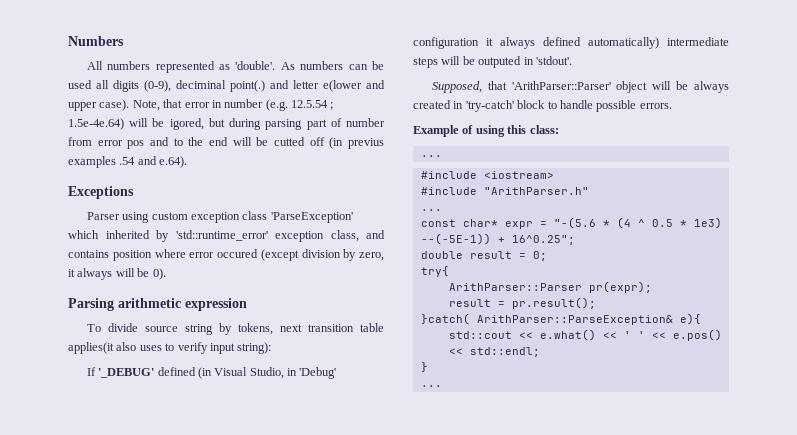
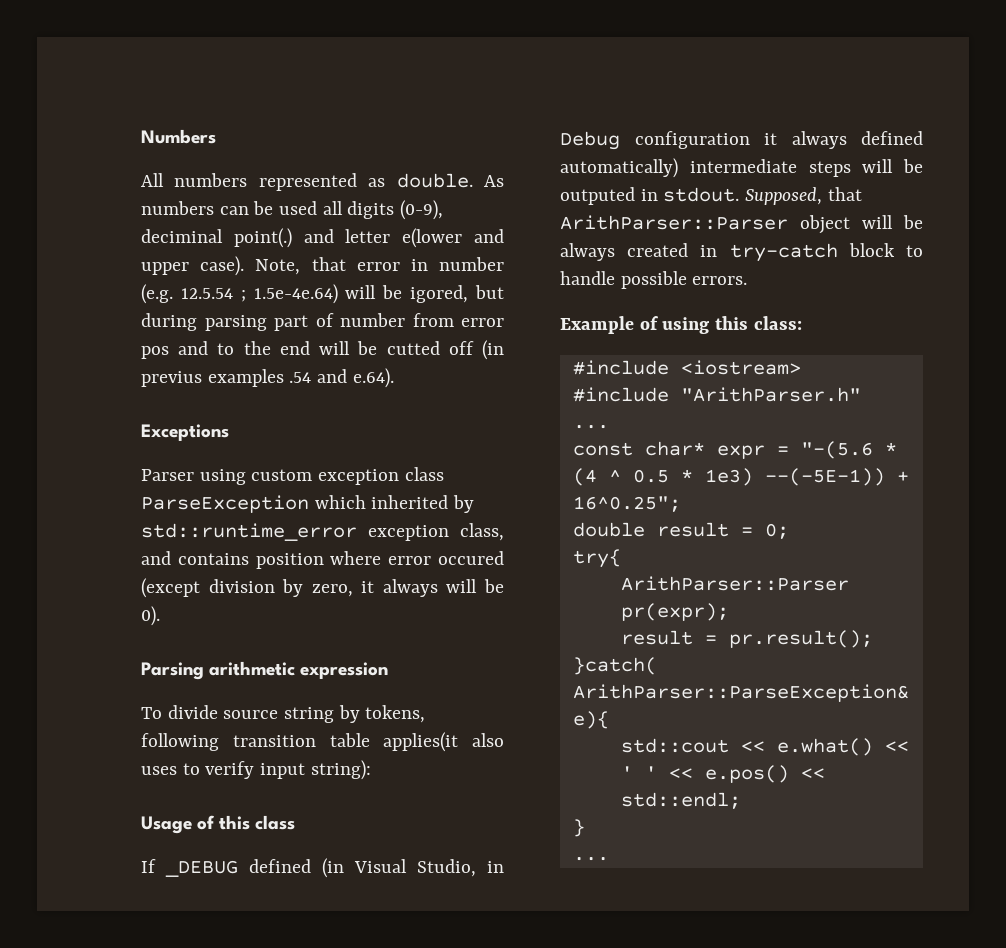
- All numbers represented as 'double'.
+ All numbers represented as double.
- Parser using custom exception class 'ParseException' which inherited by 'std::runtime_error' exception class, and contains position where error occured (except division by zero, it always will be 0).
+ Parser using custom exception class ParseException which inherited by std::runtime_error exception class, and contains position where error occured (except division by zero, it always will be 0).
- To divide source string by tokens, next transition table applies(it also uses to verify input string):
+ To divide source string by tokens, following transition table applies(it also uses to verify input string):
+ Usage of this class
- If '_DEBUG' defined (in Visual Studio, in 'Debug' configuration it always defined automatically) intermediate steps will be outputed in 'stdout'.
- Supposed, that 'ArithParser::Parser' object will be always created in 'try-catch' block to handle possible errors.
+ If _DEBUG defined (in Visual Studio, in Debug configuration it always defined automatically) intermediate steps will be outputed in stdout. Supposed, that ArithParser::Parser object will be always created in try-catch block to handle possible errors.
  Example of using this class:
- ...

